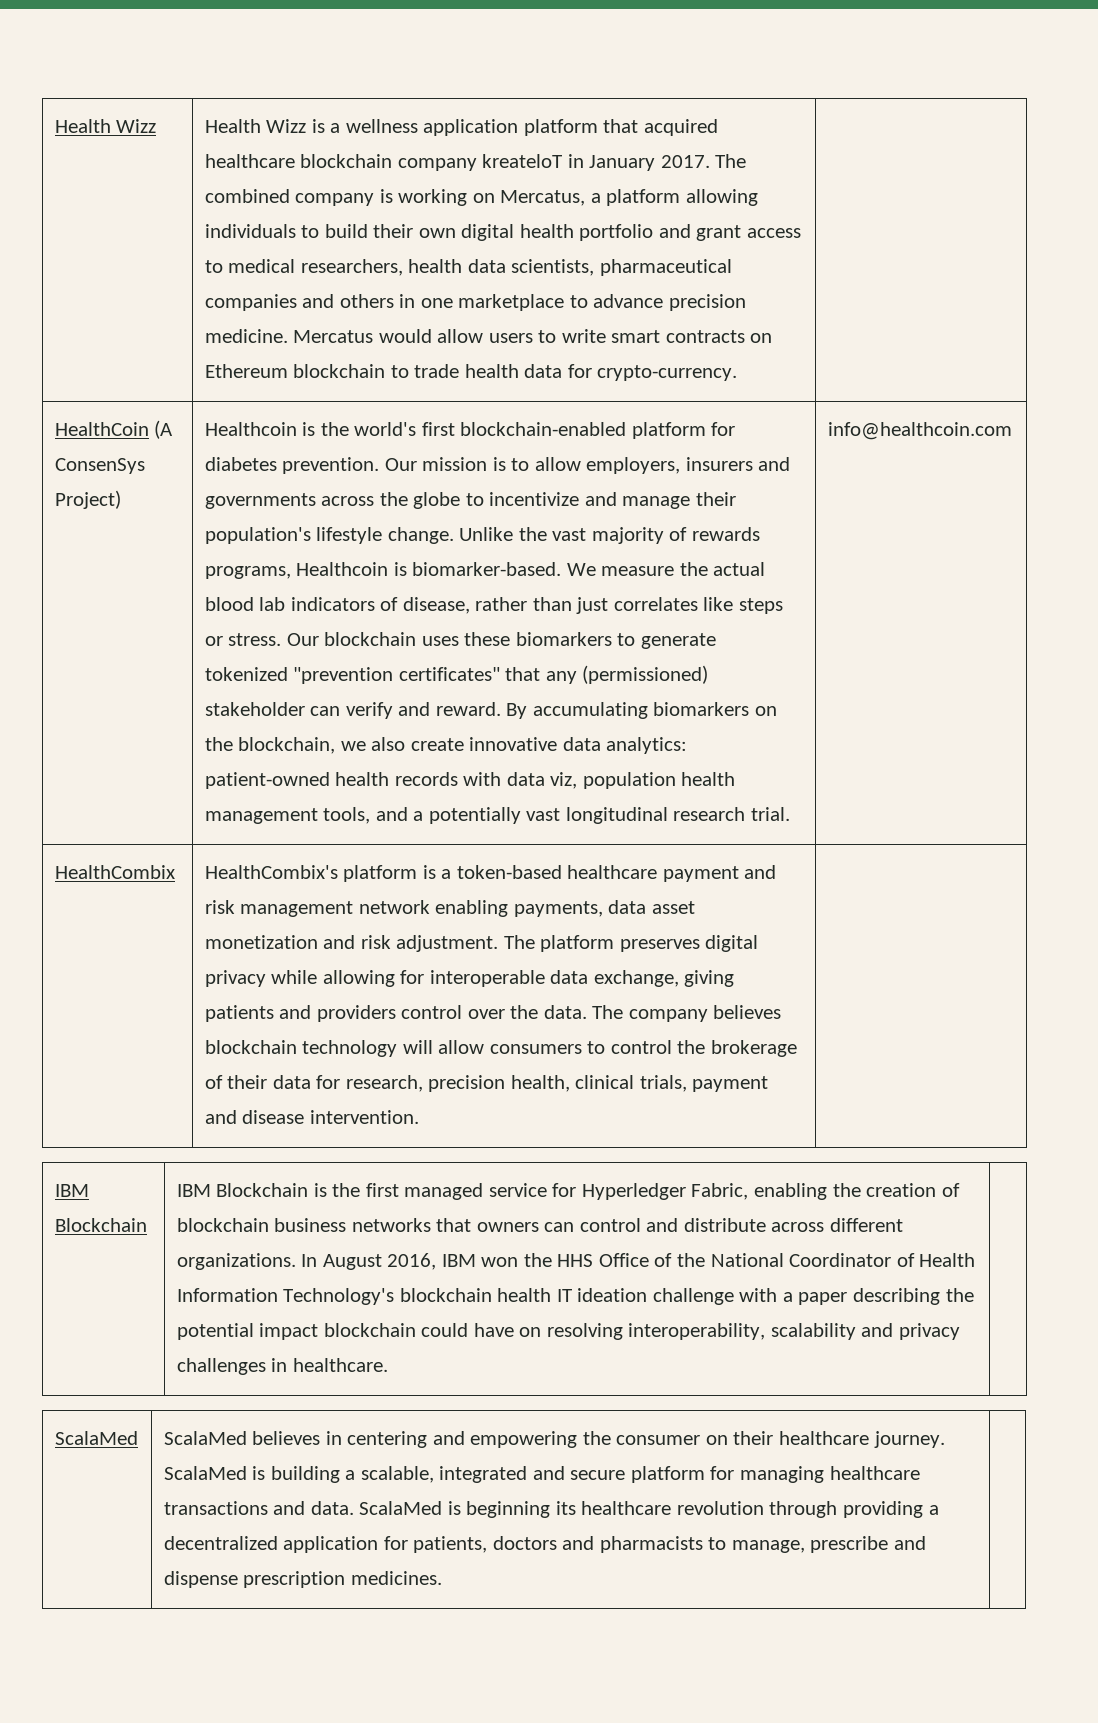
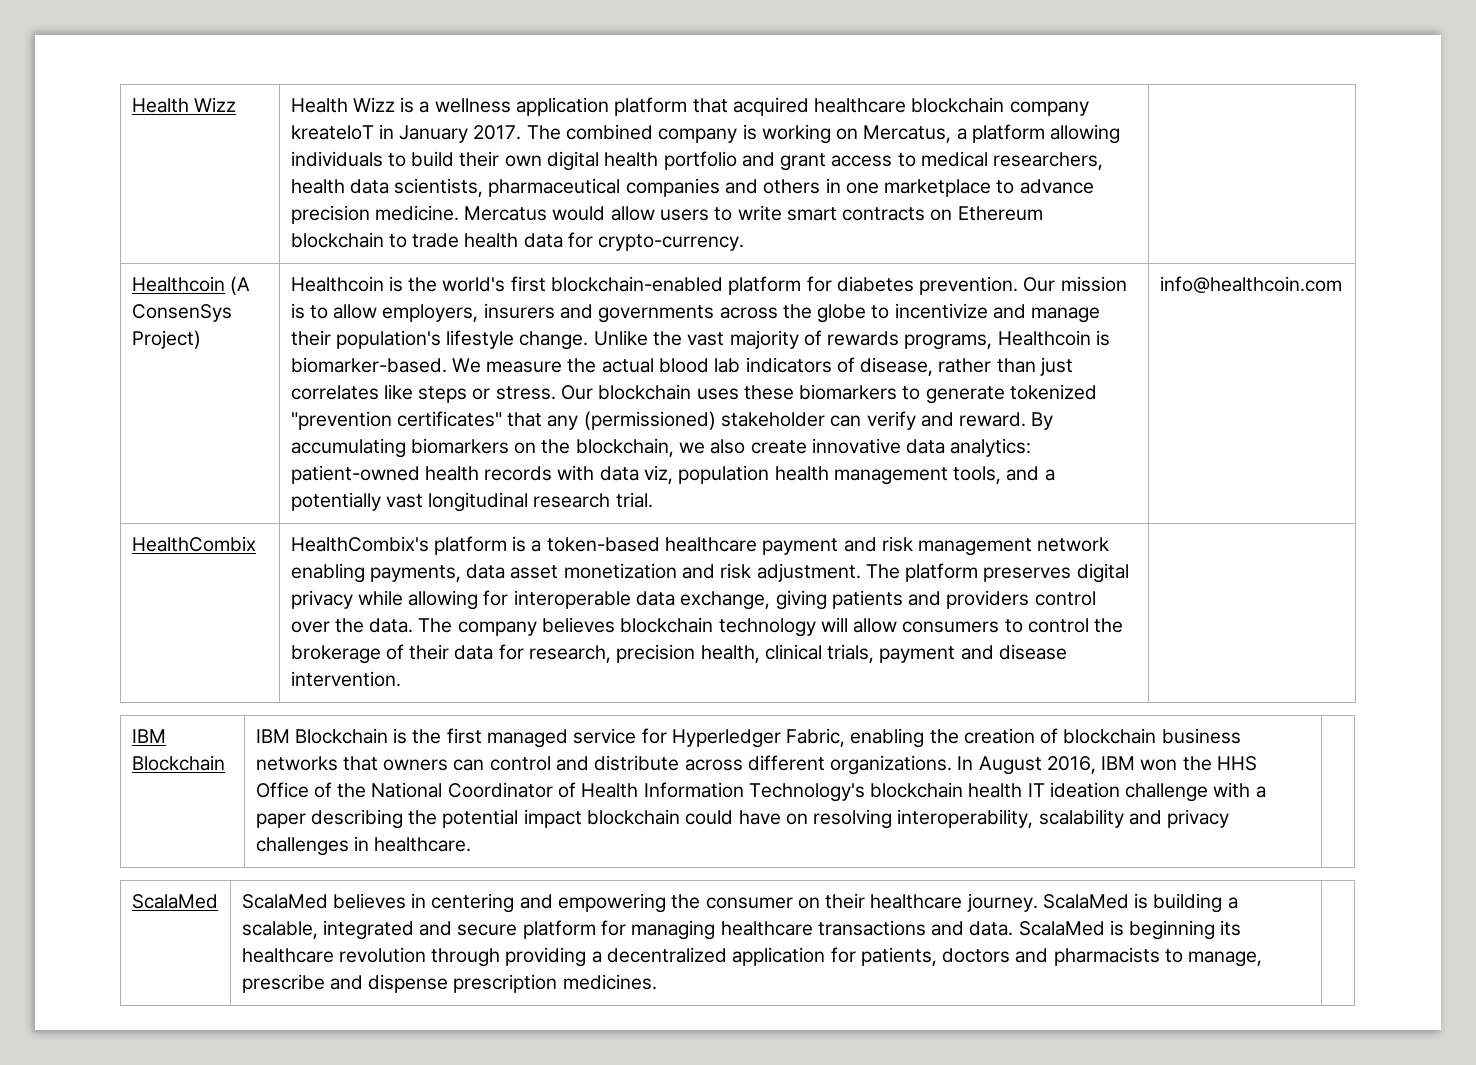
- HealthCoin (A ConsenSys Project)
+ Healthcoin (A ConsenSys Project)

